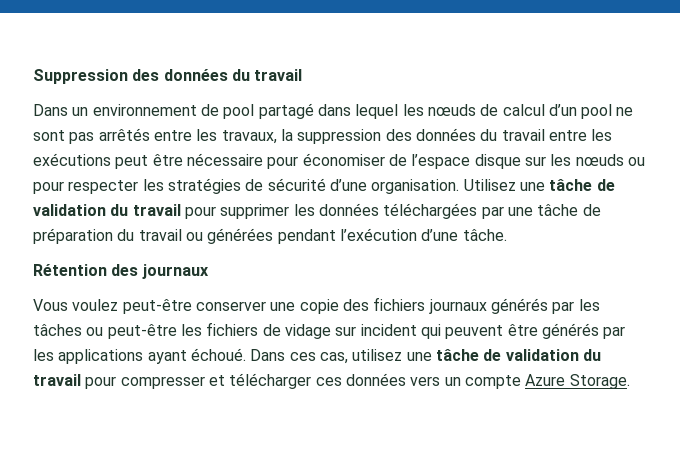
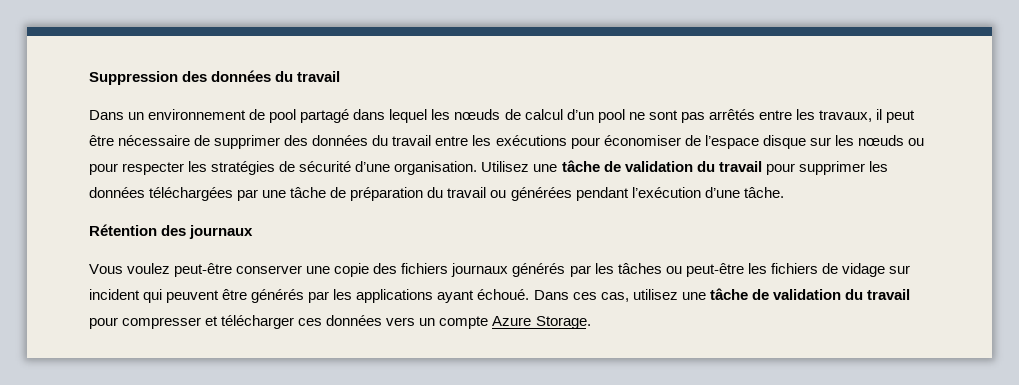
- Dans un environnement de pool partagé dans lequel les nœuds de calcul d’un pool ne sont pas arrêtés entre les travaux, la suppression des données du travail entre les exécutions peut être nécessaire pour économiser de l’espace disque sur les nœuds ou pour respecter les stratégies de sécurité d’une organisation.
+ Dans un environnement de pool partagé dans lequel les nœuds de calcul d’un pool ne sont pas arrêtés entre les travaux, il peut être nécessaire de supprimer des données du travail entre les exécutions pour économiser de l’espace disque sur les nœuds ou pour respecter les stratégies de sécurité d’une organisation.

